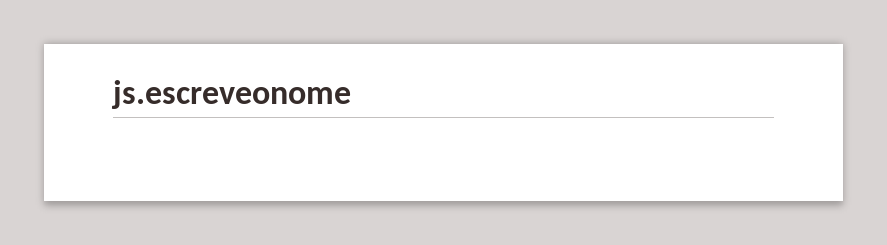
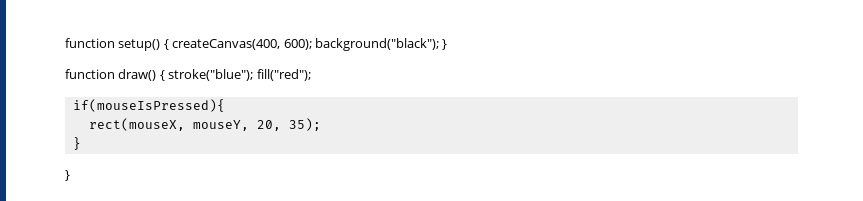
- js.escreveonome
+ function setup() { createCanvas(400, 600); background("black"); }
+ function draw() { stroke("blue"); fill("red");
+ if(mouseIsPressed){
+ rect(mouseX, mouseY, 20, 35);
+ }
+ }

